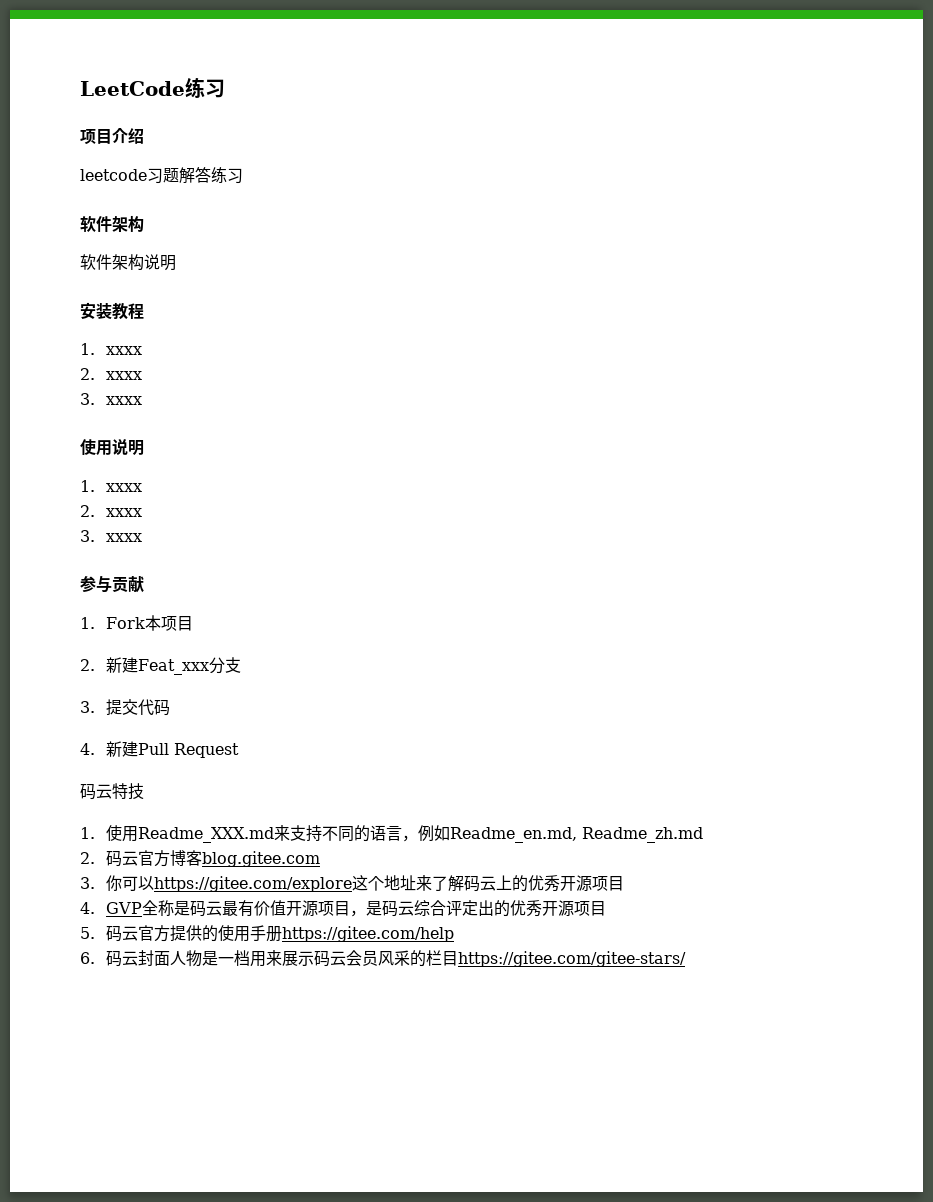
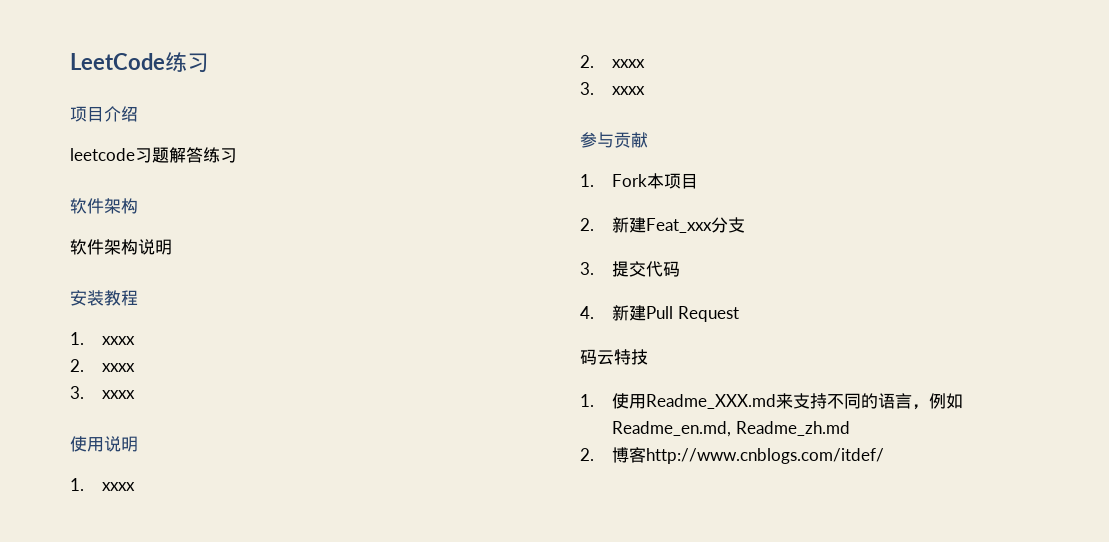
- 2.码云官方博客blog.gitee.com
- 3.你可以https://gitee.com/explore这个地址来了解码云上的优秀开源项目
- 4. GVP全称是码云最有价值开源项目，是码云综合评定出的优秀开源项目
- 5.码云官方提供的使用手册https://gitee.com/help
- 6.码云封面人物是一档用来展示码云会员风采的栏目https://gitee.com/gitee-stars/
+ 2.博客http://www.cnblogs.com/itdef/

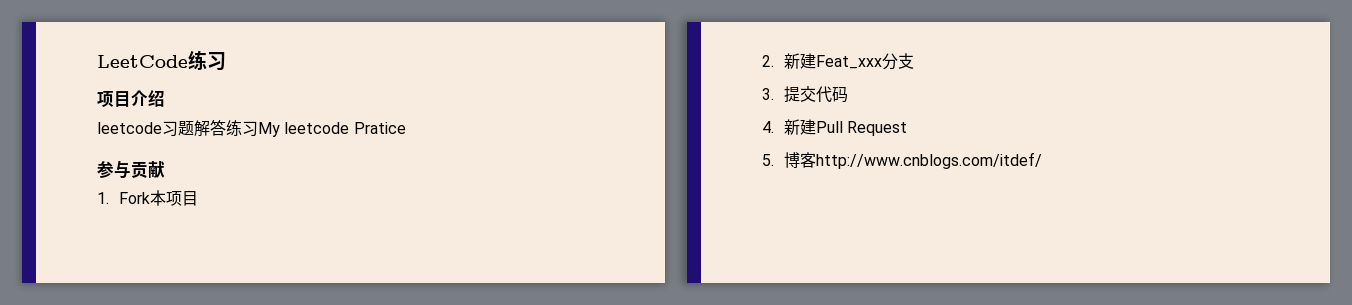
- leetcode习题解答练习
- 软件架构
- 软件架构说明
- 安装教程
- 1. xxxx
- 2. xxxx
- 3. xxxx
- 使用说明
- 1. xxxx
- 2. xxxx
- 3. xxxx
+ leetcode习题解答练习My leetcode Pratice
- 码云特技
- 1.使用Readme_XXX.md来支持不同的语言，例如Readme_en.md, Readme_zh.md
- 2.博客http://www.cnblogs.com/itdef/
+ 5.博客http://www.cnblogs.com/itdef/

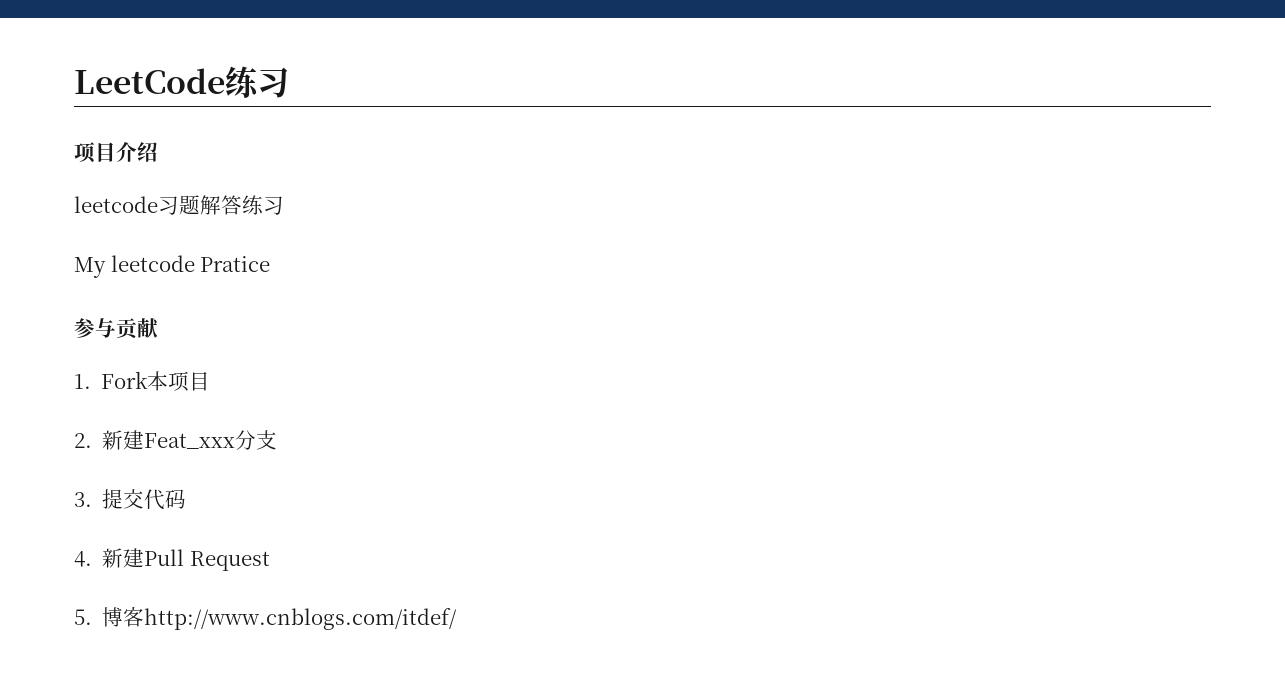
- leetcode习题解答练习My leetcode Pratice
+ leetcode习题解答练习
+ My leetcode Pratice

